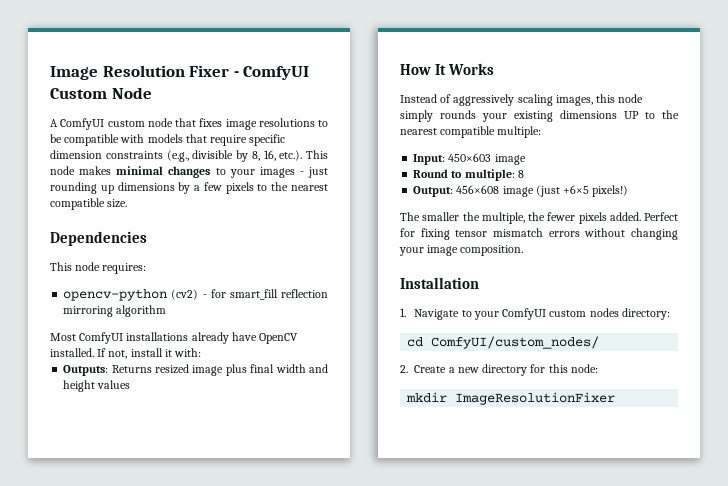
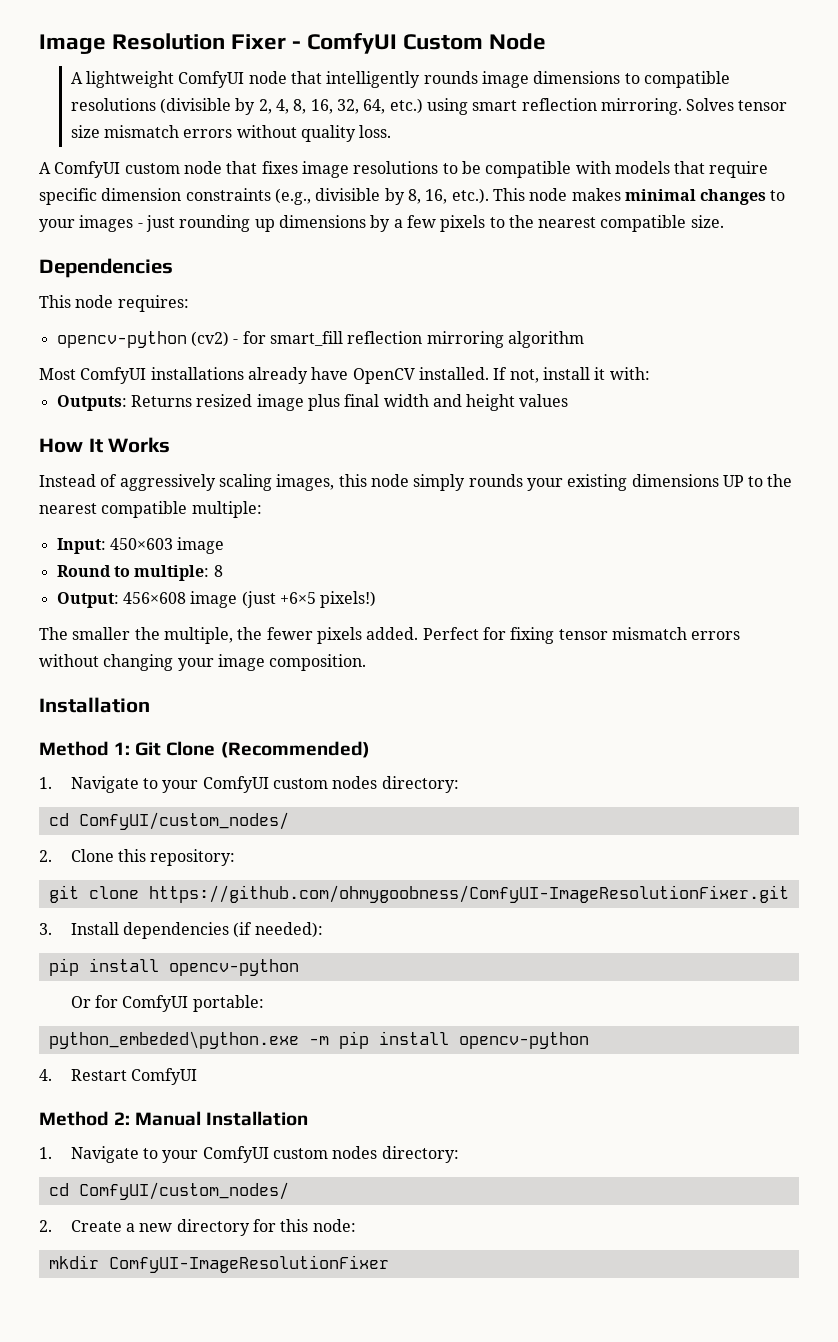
+ A lightweight ComfyUI node that intelligently rounds image dimensions to compatible resolutions (divisible by 2, 4, 8, 16, 32, 64, etc.) using smart reflection mirroring. Solves tensor size mismatch errors without quality loss.
+ Method 1: Git Clone (Recommended)
+ 1. Navigate to your ComfyUI custom nodes directory:
+ cd ComfyUI/custom_nodes/
+ 2. Clone this repository:
+ git clone https://github.com/ohmygoobness/ComfyUI-ImageResolutionFixer.git
+ 3. Install dependencies (if needed):
+ pip install opencv-python
+ Or for ComfyUI portable:
+ python_embeded\python.exe -m pip install opencv-python
+ 4. Restart ComfyUI
+ Method 2: Manual Installation
- mkdir ImageResolutionFixer
+ mkdir ComfyUI-ImageResolutionFixer

